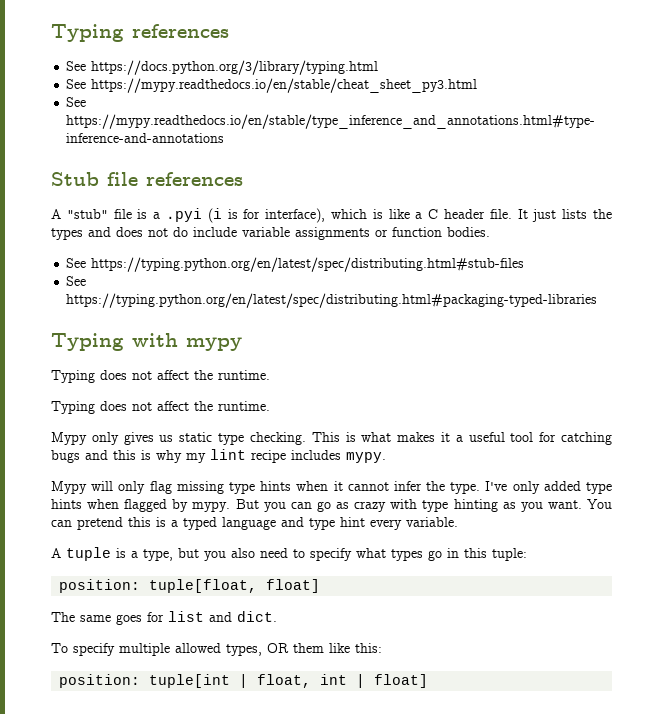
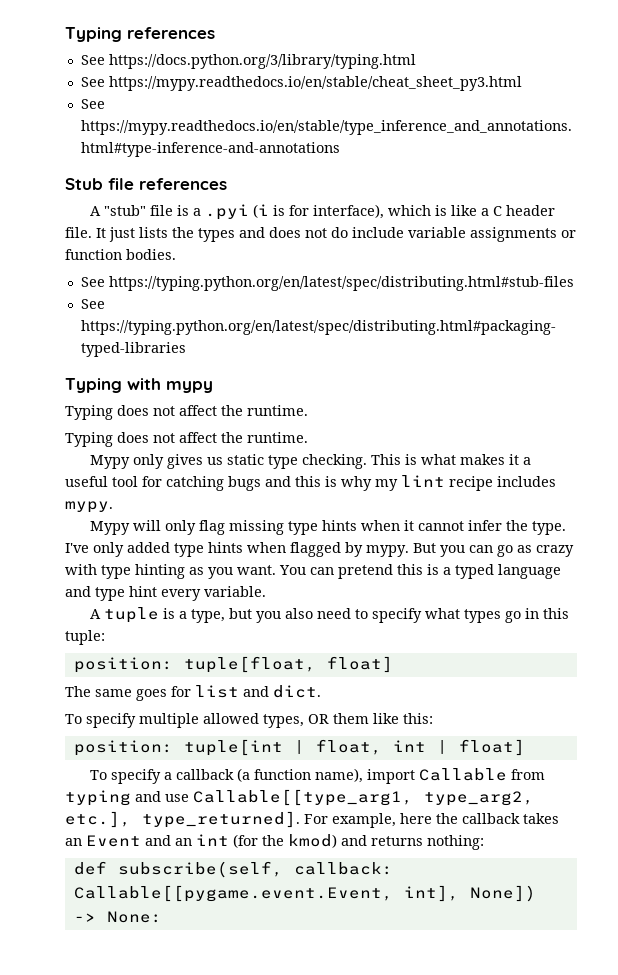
+ To specify a callback (a function name), import Callable from typing and use Callable[[type_arg1, type_arg2, etc.], type_returned]. For example, here the callback takes an Event and an int (for the kmod) and returns nothing:
+ def subscribe(self, callback: Callable[[pygame.event.Event, int], None]) -> None:

